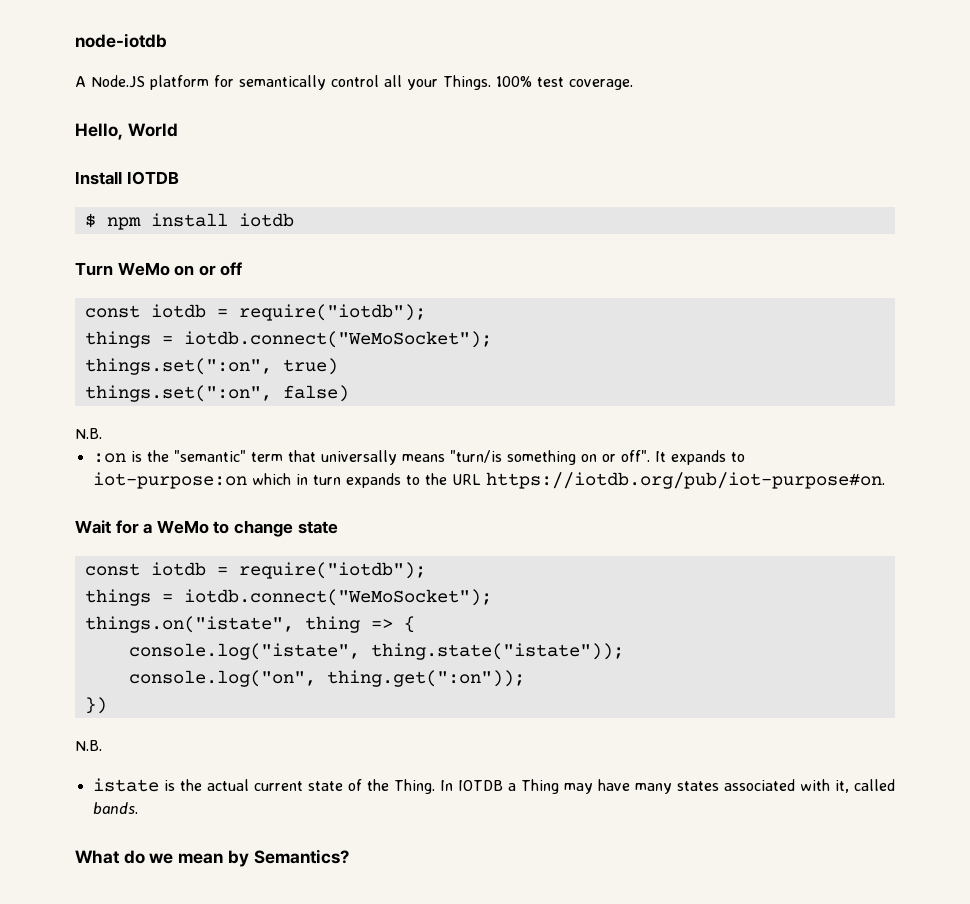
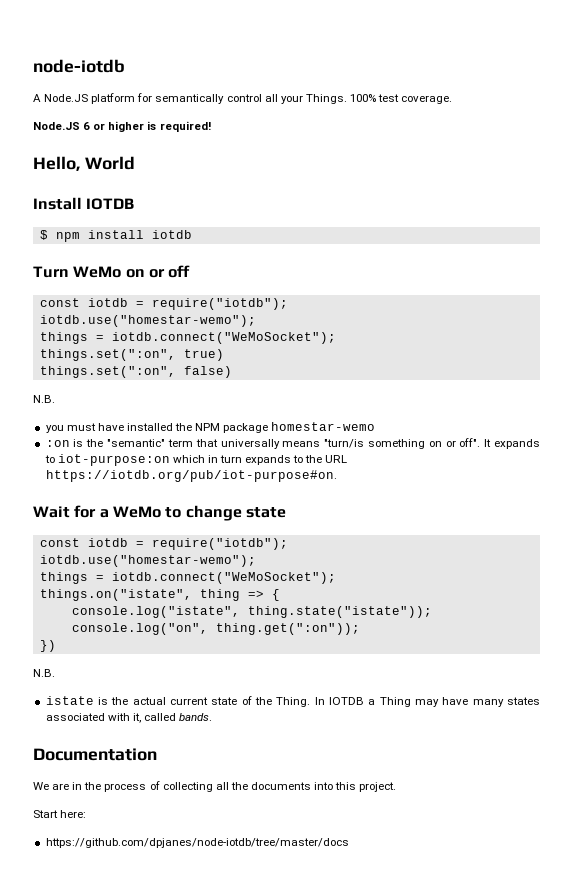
+ Node.JS 6 or higher is required!
  Turn WeMo on or off
  const iotdb = require("iotdb");
+ iotdb.use("homestar-wemo");
+ you must have installed the NPM package homestar-wemo
  Wait for a WeMo to change state
  const iotdb = require("iotdb");
+ iotdb.use("homestar-wemo");
- What do we mean by Semantics?
+ Documentation
+ We are in the process of collecting all the documents into this project.
+ Start here:
+ https://github.com/dpjanes/node-iotdb/tree/master/docs

